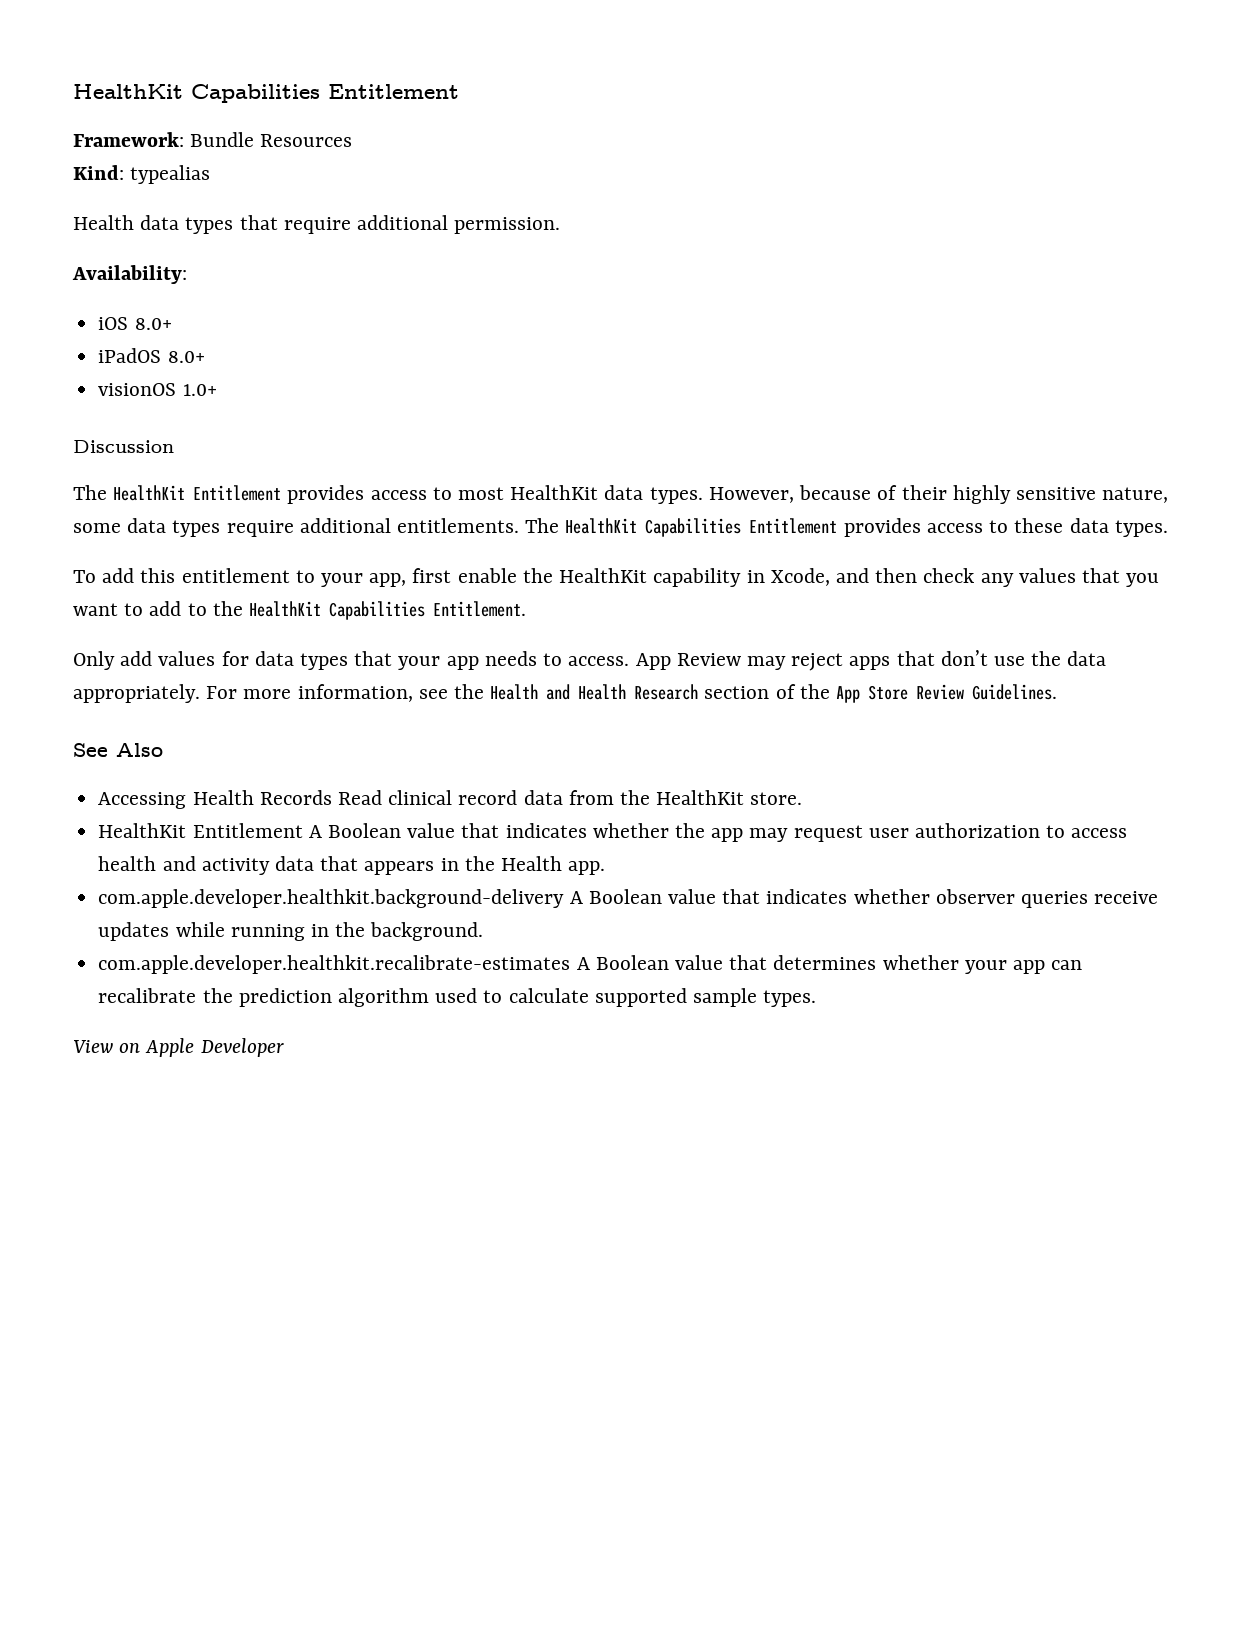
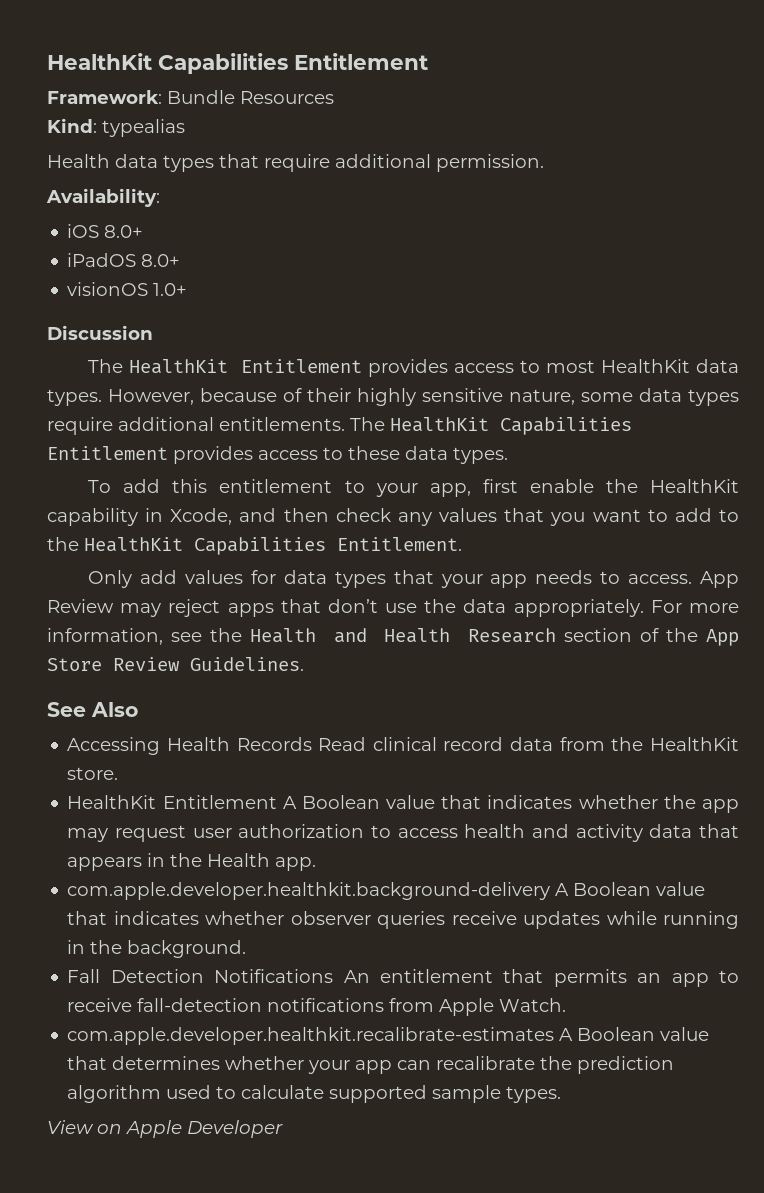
+ Fall Detection Notifications An entitlement that permits an app to receive fall-detection notifications from Apple Watch.

